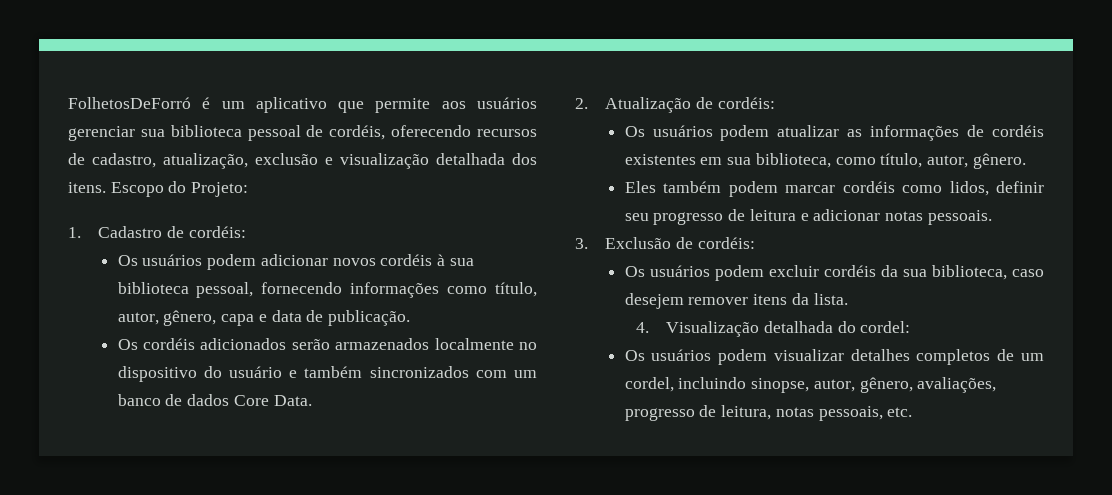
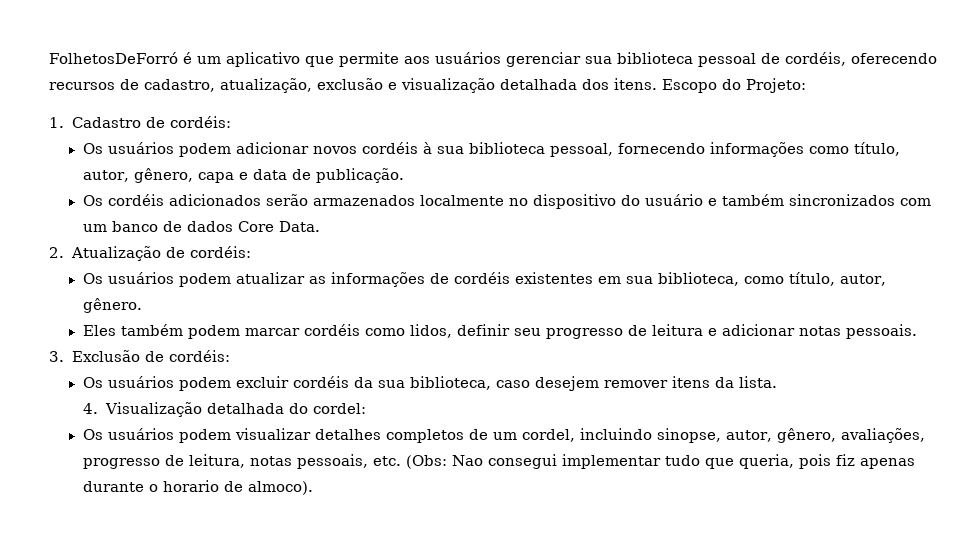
- Os usuários podem visualizar detalhes completos de um cordel, incluindo sinopse, autor, gênero, avaliações, progresso de leitura, notas pessoais, etc.
+ Os usuários podem visualizar detalhes completos de um cordel, incluindo sinopse, autor, gênero, avaliações, progresso de leitura, notas pessoais, etc. (Obs: Nao consegui implementar tudo que queria, pois fiz apenas durante o horario de almoco).

